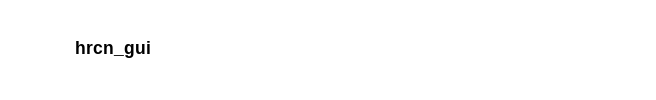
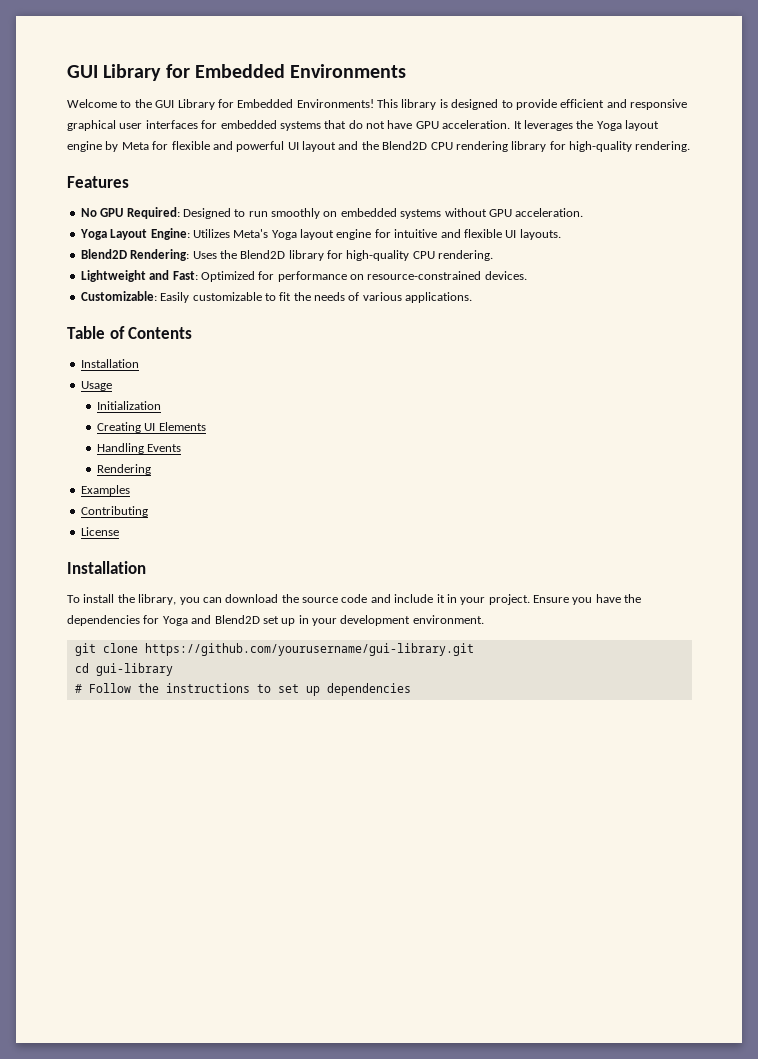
- hrcn_gui
+ GUI Library for Embedded Environments
+ Welcome to the GUI Library for Embedded Environments! This library is designed to provide efficient and responsive graphical user interfaces for embedded systems that do not have GPU acceleration. It leverages the Yoga layout engine by Meta for flexible and powerful UI layout and the Blend2D CPU rendering library for high-quality rendering.
+ Features
+ No GPU Required: Designed to run smoothly on embedded systems without GPU acceleration.
+ Yoga Layout Engine: Utilizes Meta's Yoga layout engine for intuitive and flexible UI layouts.
+ Blend2D Rendering: Uses the Blend2D library for high-quality CPU rendering.
+ Lightweight and Fast: Optimized for performance on resource-constrained devices.
+ Customizable: Easily customizable to fit the needs of various applications.
+ Table of Contents
+ Installation
+ Usage
+ Initialization
+ Creating UI Elements
+ Handling Events
+ Rendering
+ Examples
+ Contributing
+ License
+ Installation
+ To install the library, you can download the source code and include it in your project. Ensure you have the dependencies for Yoga and Blend2D set up in your development environment.
+ git clone https://github.com/yourusername/gui-library.git
+ cd gui-library
+ # Follow the instructions to set up dependencies

